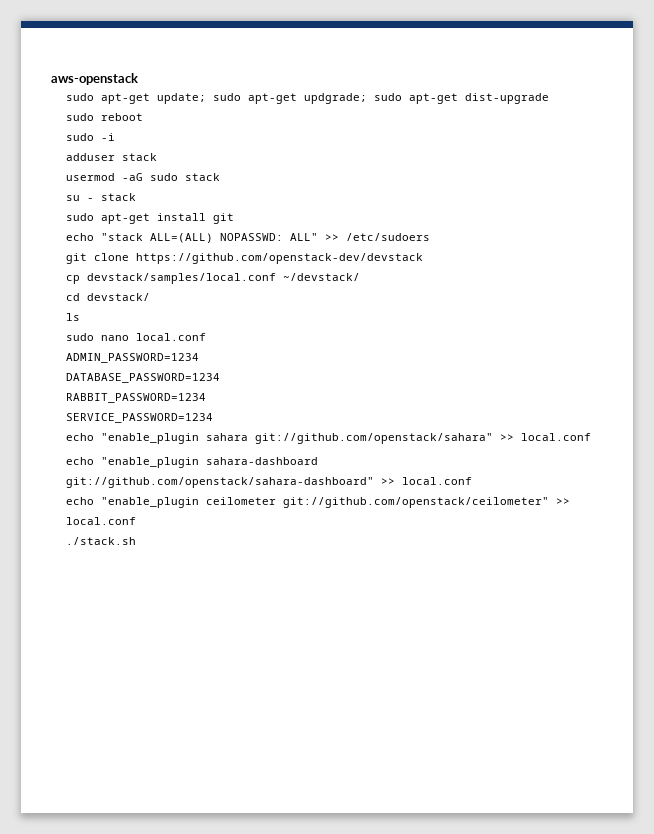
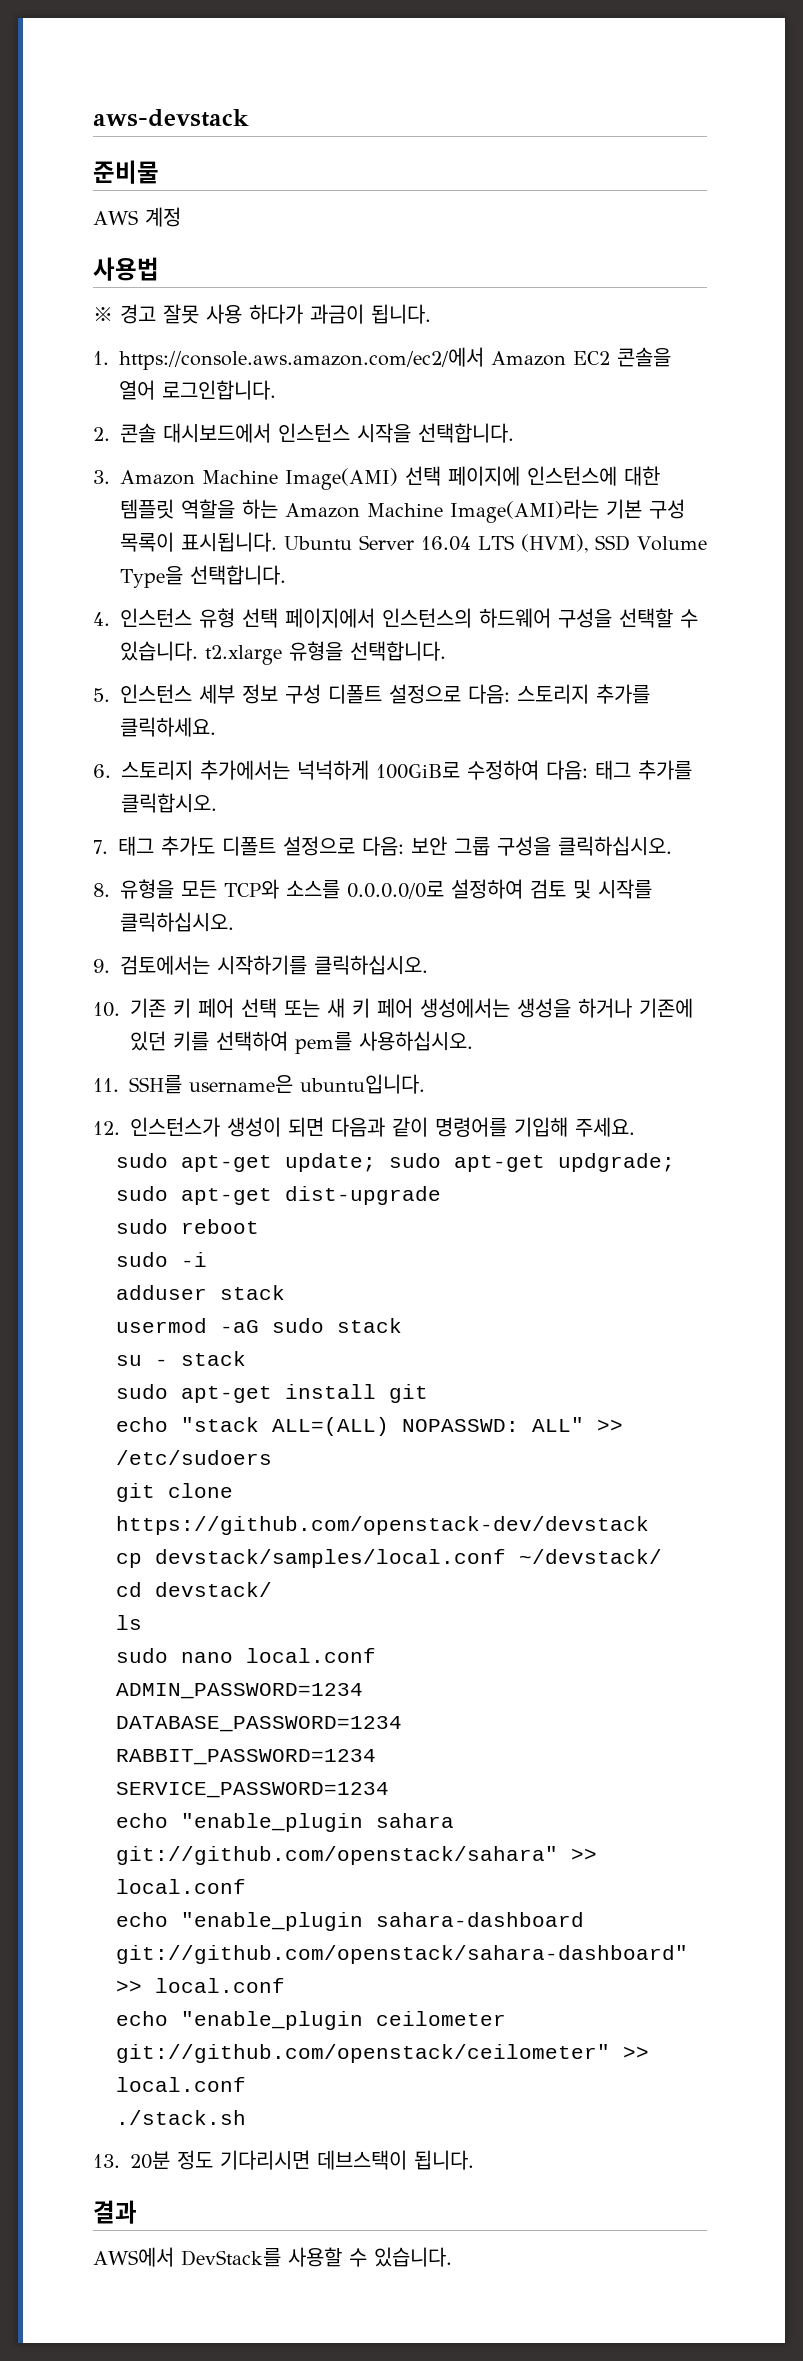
- aws-openstack
+ aws-devstack
+ 준비물
+ AWS 계정
+ 사용법
+ ※ 경고 잘못 사용 하다가 과금이 됩니다.
+ 1. https://console.aws.amazon.com/ec2/에서 Amazon EC2 콘솔을 열어 로그인합니다.
+ 2. 콘솔 대시보드에서 인스턴스 시작을 선택합니다.
+ 3. Amazon Machine Image(AMI) 선택 페이지에 인스턴스에 대한 템플릿 역할을 하는 Amazon Machine Image(AMI)라는 기본 구성 목록이 표시됩니다. Ubuntu Server 16.04 LTS (HVM), SSD Volume Type을 선택합니다.
+ 4. 인스턴스 유형 선택 페이지에서 인스턴스의 하드웨어 구성을 선택할 수 있습니다. t2.xlarge 유형을 선택합니다.
+ 5. 인스턴스 세부 정보 구성 디폴트 설정으로 다음: 스토리지 추가를 클릭하세요.
+ 6. 스토리지 추가에서는 넉넉하게 100GiB로 수정하여 다음: 태그 추가를 클릭합시오.
+ 7. 태그 추가도 디폴트 설정으로 다음: 보안 그룹 구성을 클릭하십시오.
+ 8. 유형을 모든 TCP와 소스를 0.0.0.0/0로 설정하여 검토 및 시작를 클릭하십시오.
+ 9. 검토에서는 시작하기를 클릭하십시오.
+ 10. 기존 키 페어 선택 또는 새 키 페어 생성에서는 생성을 하거나 기존에 있던 키를 선택하여 pem를 사용하십시오.
+ 11. SSH를 username은 ubuntu입니다.
+ 12. 인스턴스가 생성이 되면 다음과 같이 명령어를 기입해 주세요.
+ 13. 20분 정도 기다리시면 데브스택이 됩니다.
+ 결과
+ AWS에서 DevStack를 사용할 수 있습니다.

